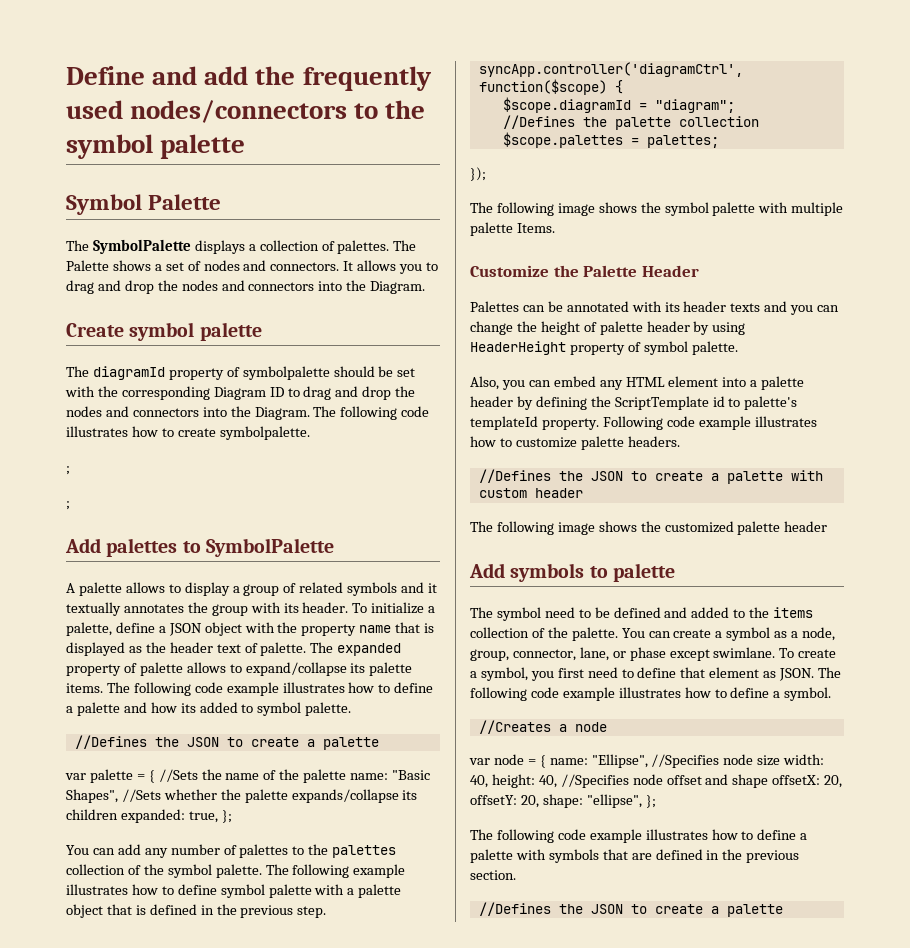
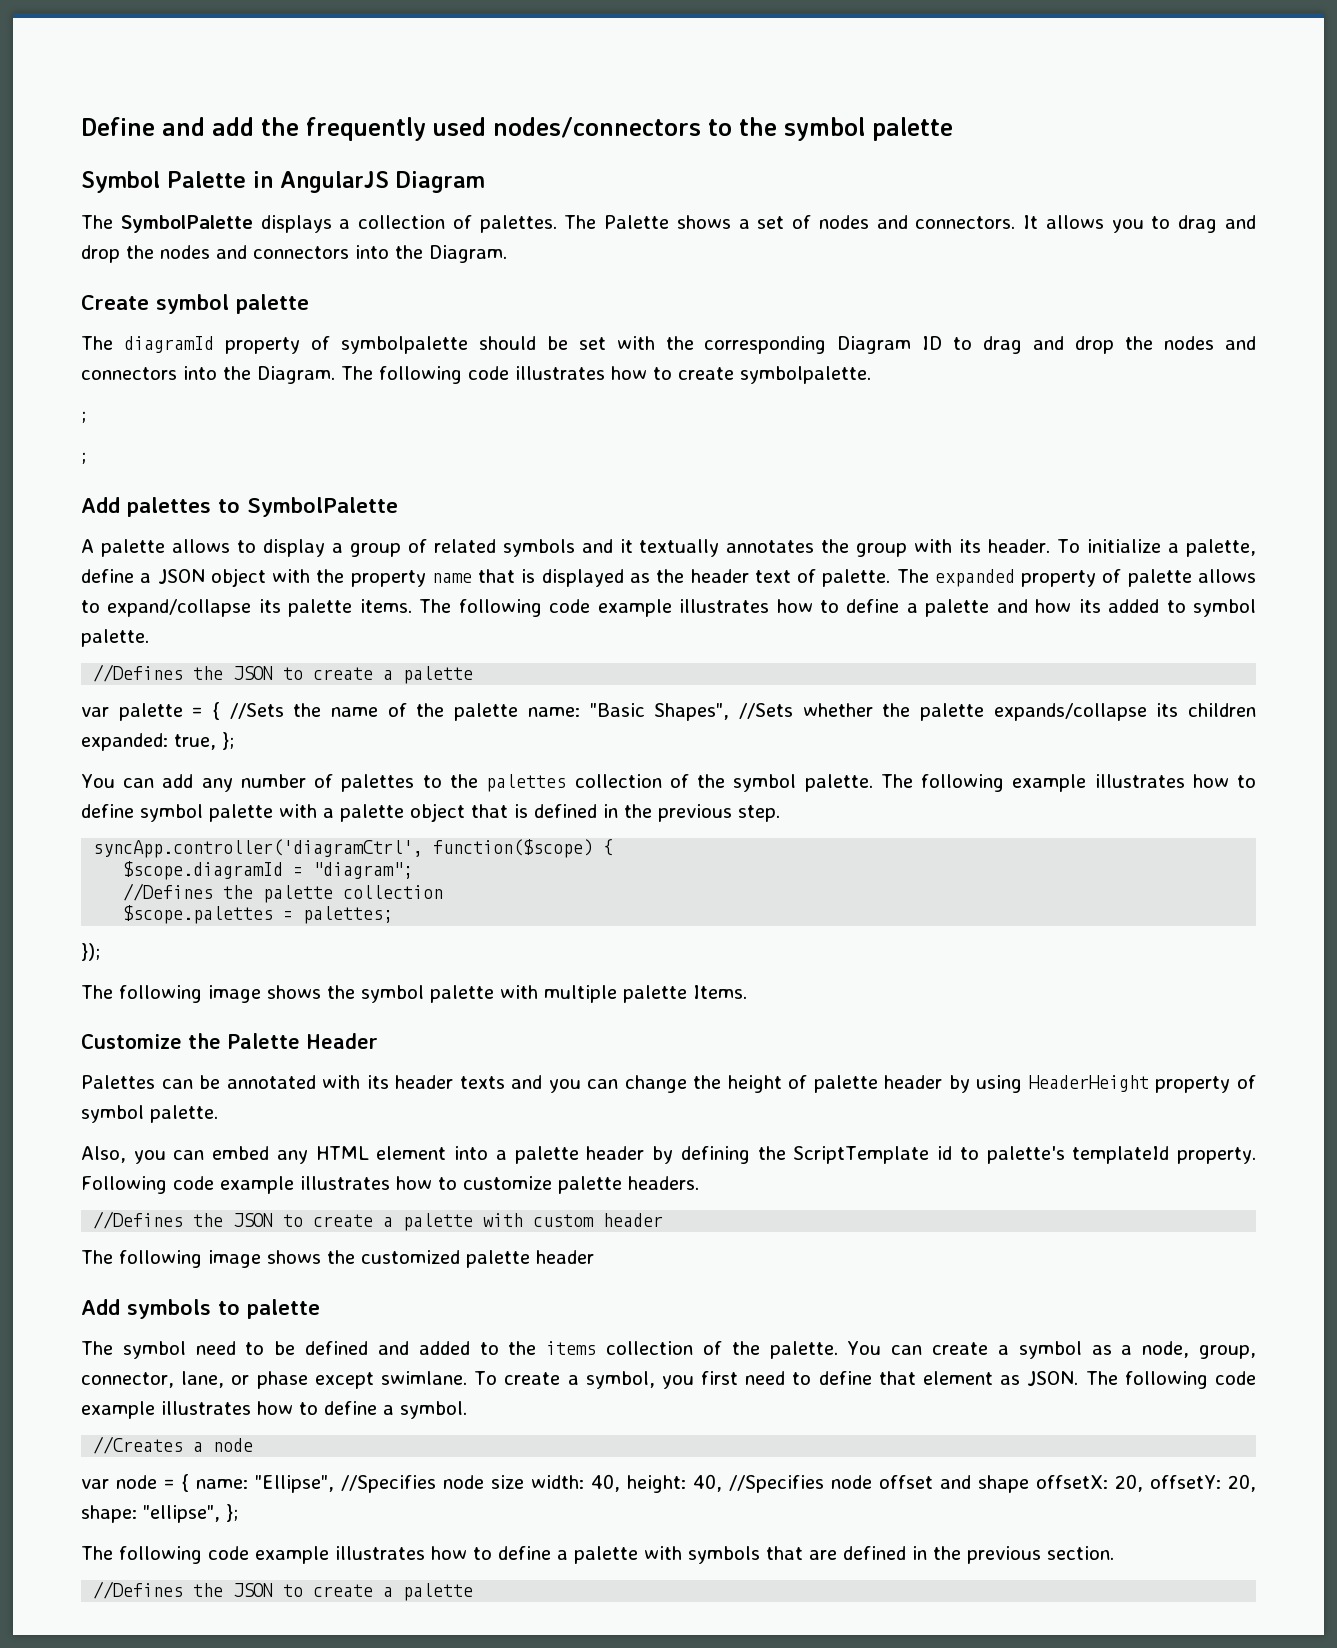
- Symbol Palette
+ Symbol Palette in AngularJS Diagram

